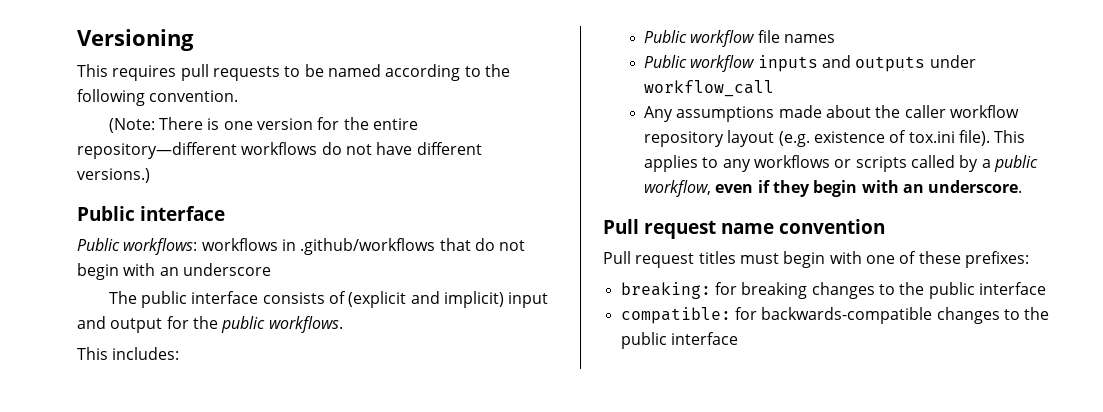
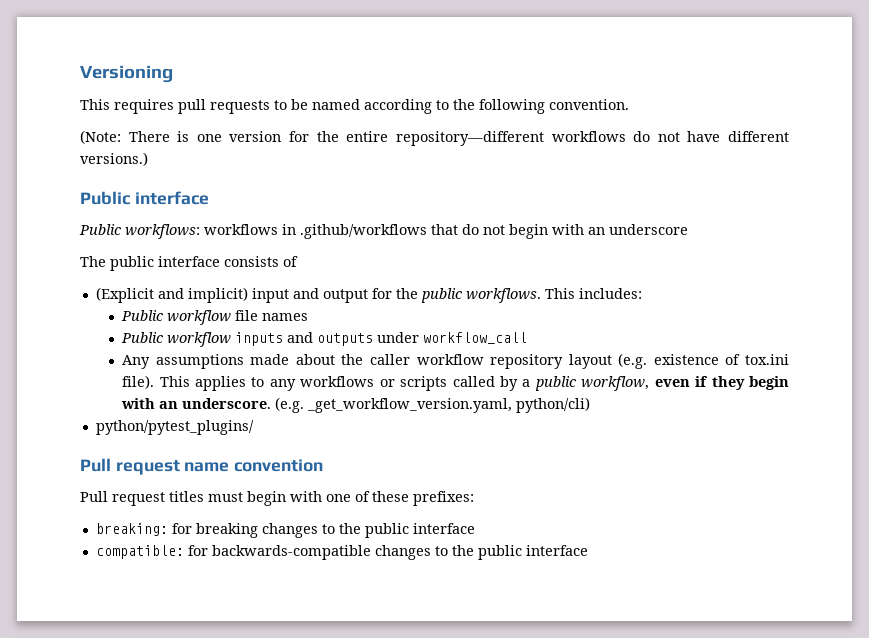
- The public interface consists of (explicit and implicit) input and output for the public workflows.
- This includes:
+ The public interface consists of
+ (Explicit and implicit) input and output for the public workflows. This includes:
+ (e.g. _get_workflow_version.yaml, python/cli)
+ python/pytest_plugins/

